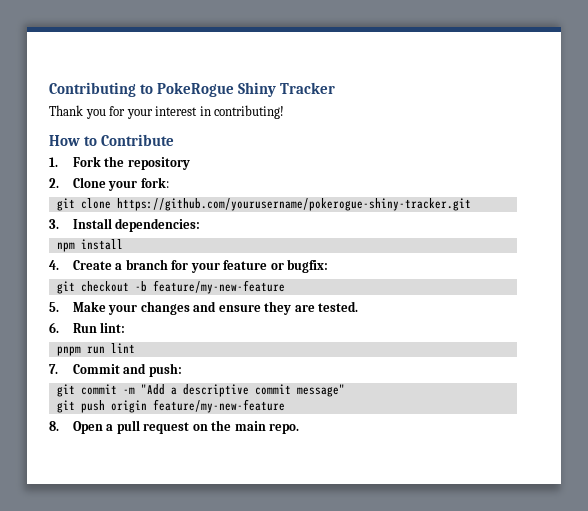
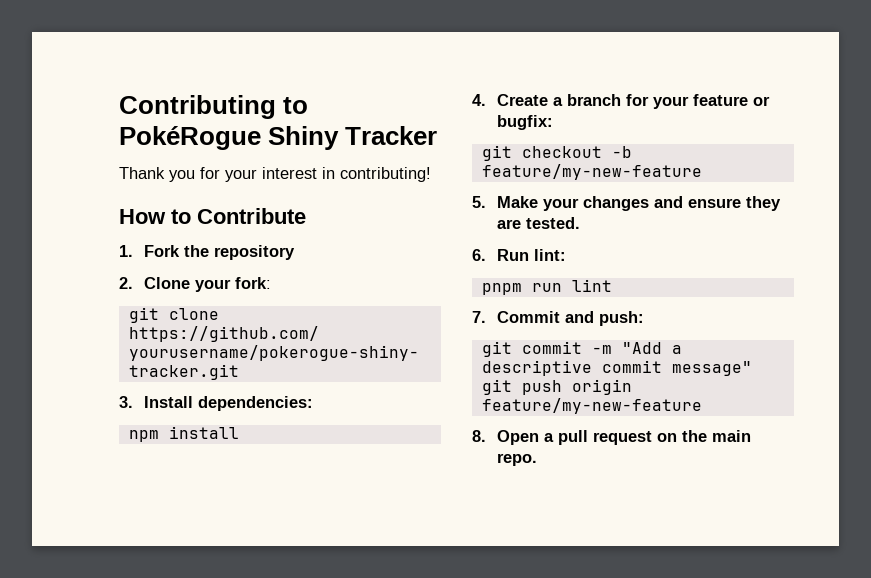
- Contributing to PokeRogue Shiny Tracker
+ Contributing to PokéRogue Shiny Tracker

